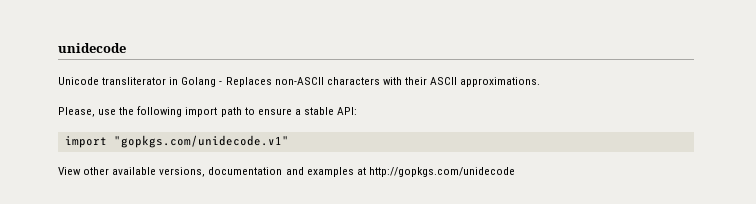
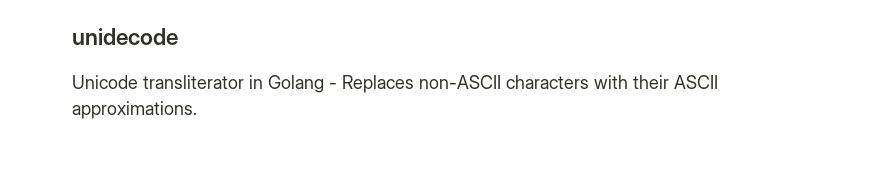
- Please, use the following import path to ensure a stable API:
- import "gopkgs.com/unidecode.v1"
- View other available versions, documentation and examples at http://gopkgs.com/unidecode

